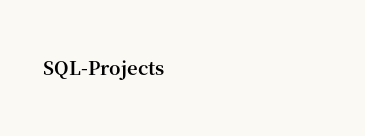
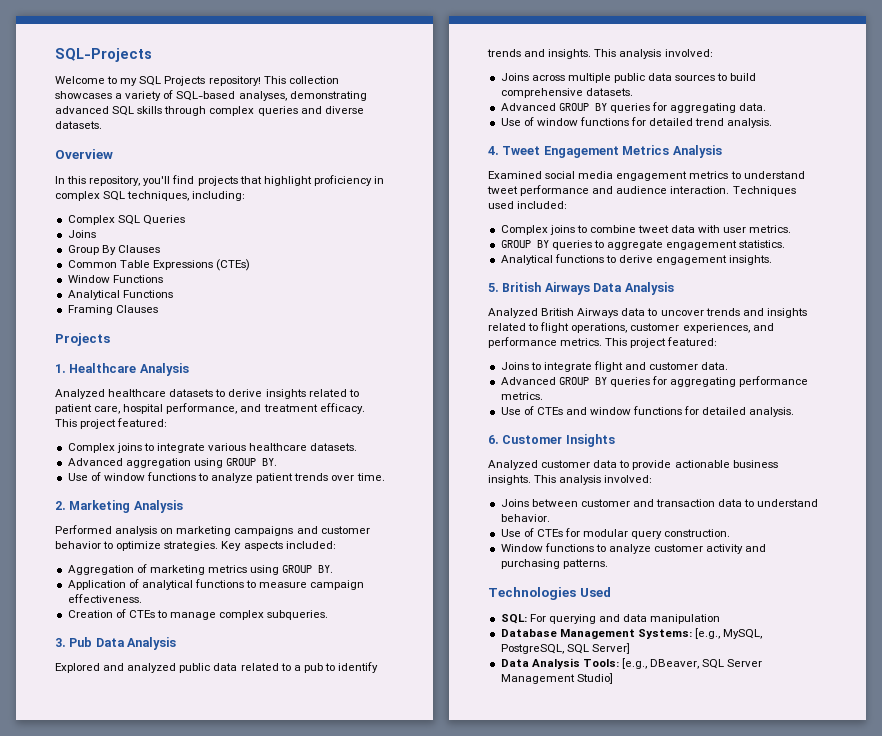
+ Welcome to my SQL Projects repository! This collection showcases a variety of SQL-based analyses, demonstrating advanced SQL skills through complex queries and diverse datasets.
+ Overview
+ In this repository, you'll find projects that highlight proficiency in complex SQL techniques, including:
+ Complex SQL Queries
+ Joins
+ Group By Clauses
+ Common Table Expressions (CTEs)
+ Window Functions
+ Analytical Functions
+ Framing Clauses
+ Projects
+ 1. Healthcare Analysis
+ Analyzed healthcare datasets to derive insights related to patient care, hospital performance, and treatment efficacy. This project featured:
+ Complex joins to integrate various healthcare datasets.
+ Advanced aggregation using GROUP BY.
+ Use of window functions to analyze patient trends over time.
+ 2. Marketing Analysis
+ Performed analysis on marketing campaigns and customer behavior to optimize strategies. Key aspects included:
+ Aggregation of marketing metrics using GROUP BY.
+ Application of analytical functions to measure campaign effectiveness.
+ Creation of CTEs to manage complex subqueries.
+ 3. Pub Data Analysis
+ Explored and analyzed public data related to a pub to identify trends and insights. This analysis involved:
+ Joins across multiple public data sources to build comprehensive datasets.
+ Advanced GROUP BY queries for aggregating data.
+ Use of window functions for detailed trend analysis.
+ 4. Tweet Engagement Metrics Analysis
+ Examined social media engagement metrics to understand tweet performance and audience interaction. Techniques used included:
+ Complex joins to combine tweet data with user metrics.
+ GROUP BY queries to aggregate engagement statistics.
+ Analytical functions to derive engagement insights.
+ 5. British Airways Data Analysis
+ Analyzed British Airways data to uncover trends and insights related to flight operations, customer experiences, and performance metrics. This project featured:
+ Joins to integrate flight and customer data.
+ Advanced GROUP BY queries for aggregating performance metrics.
+ Use of CTEs and window functions for detailed analysis.
+ 6. Customer Insights
+ Analyzed customer data to provide actionable business insights. This analysis involved:
+ Joins between customer and transaction data to understand behavior.
+ Use of CTEs for modular query construction.
+ Window functions to analyze customer activity and purchasing patterns.
+ Technologies Used
+ SQL: For querying and data manipulation
+ Database Management Systems: [e.g., MySQL, PostgreSQL, SQL Server]
+ Data Analysis Tools: [e.g., DBeaver, SQL Server Management Studio]

